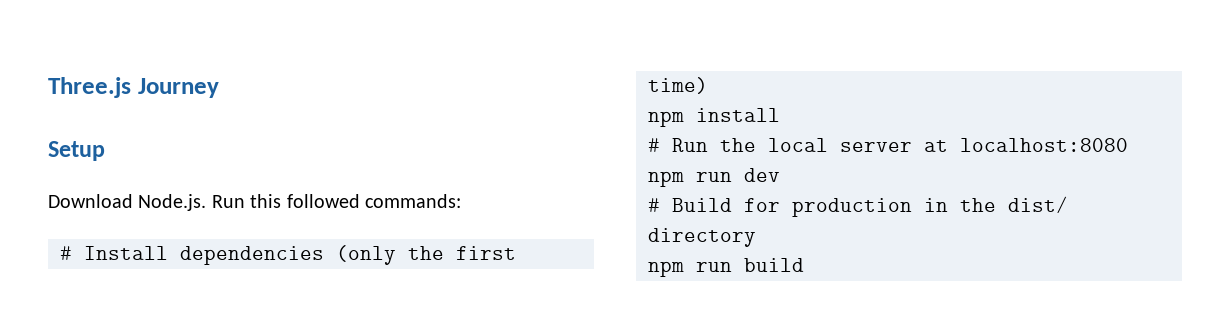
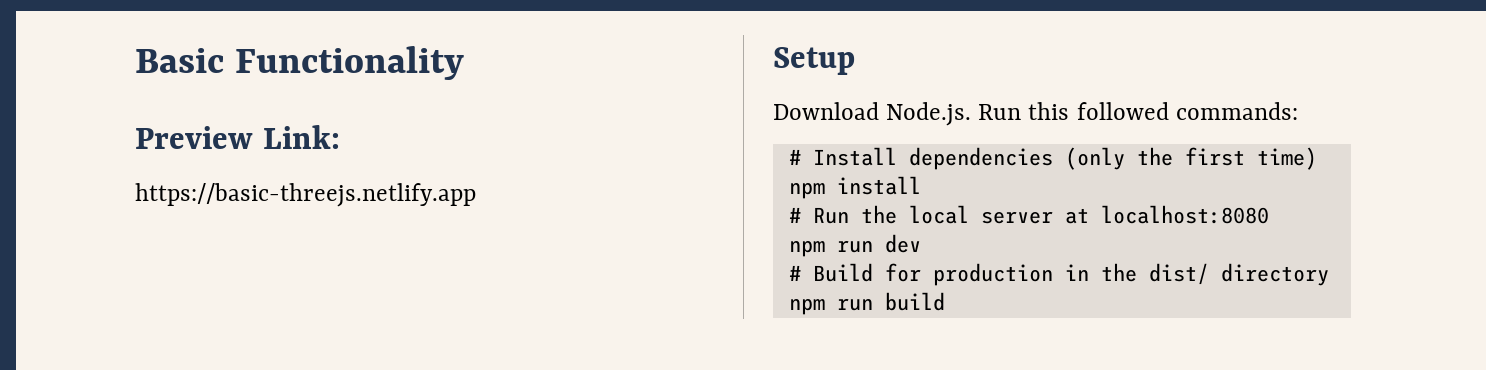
- Three.js Journey
+ Basic Functionality
+ Preview Link:
+ https://basic-threejs.netlify.app

